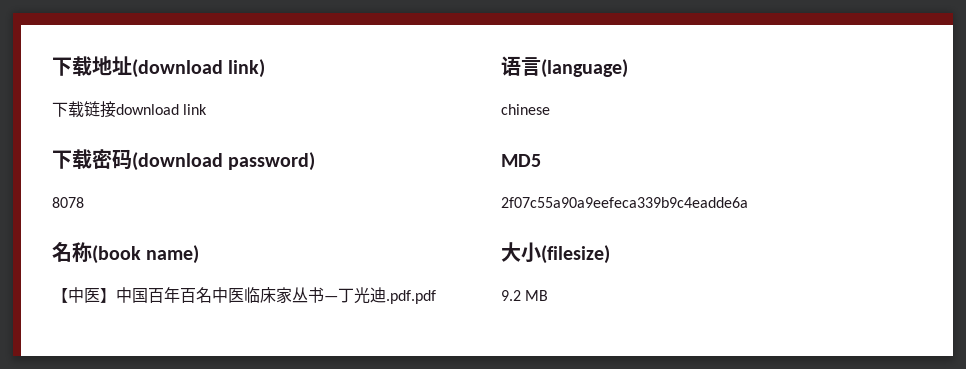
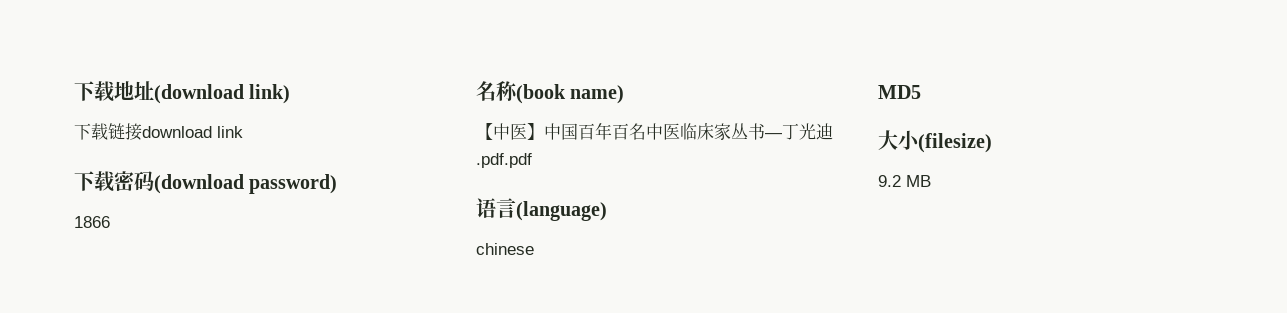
- 8078
+ 1866
- 2f07c55a90a9eefeca339b9c4eadde6a

